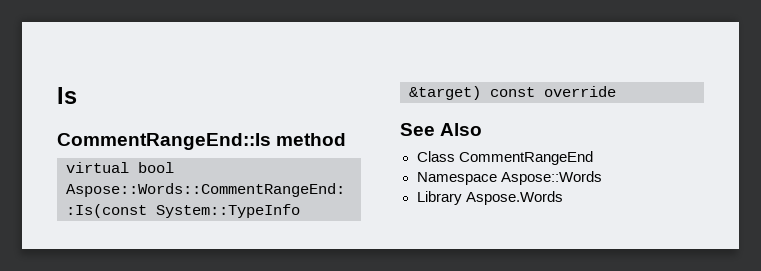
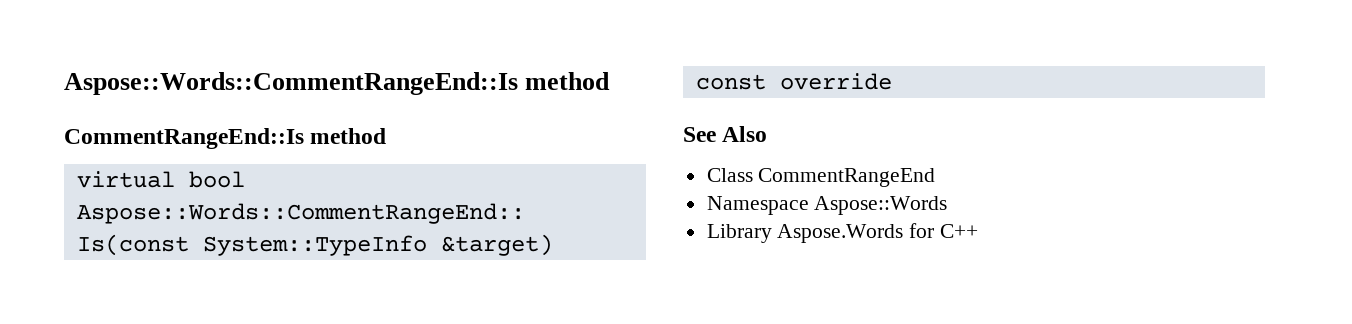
- Is
+ Aspose::Words::CommentRangeEnd::Is method
- Library Aspose.Words
+ Library Aspose.Words for C++

